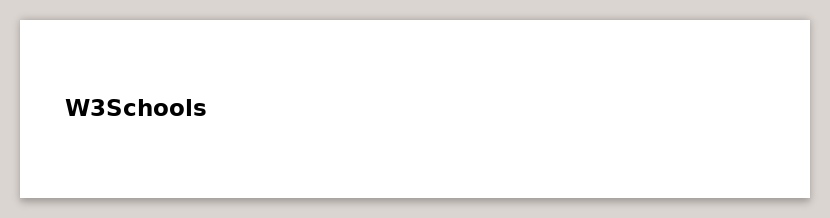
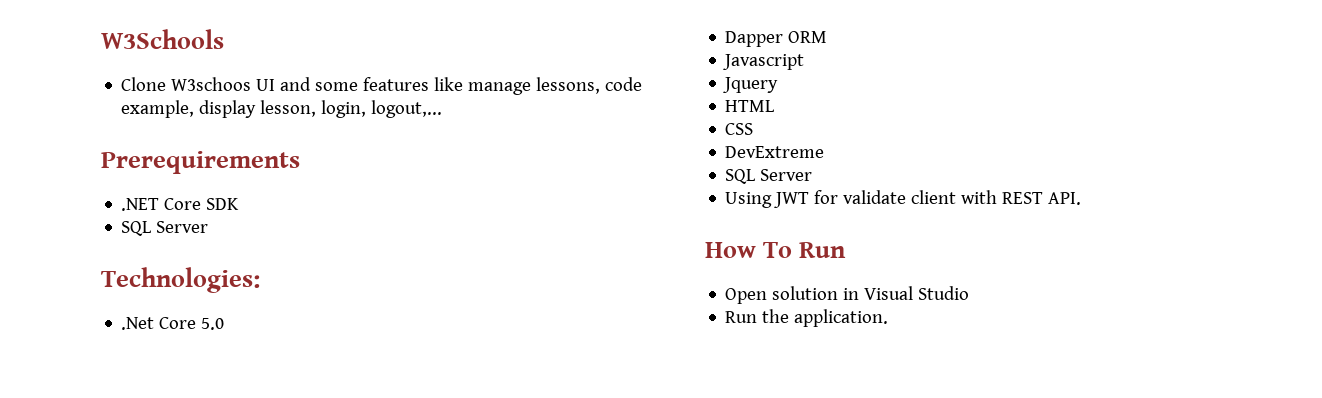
+ Clone W3schoos UI and some features like manage lessons, code example, display lesson, login, logout,...
+ Prerequirements
+ .NET Core SDK
+ SQL Server
+ Technologies:
+ .Net Core 5.0
+ Dapper ORM
+ Javascript
+ Jquery
+ HTML
+ CSS
+ DevExtreme
+ SQL Server
+ Using JWT for validate client with REST API.
+ How To Run
+ Open solution in Visual Studio
+ Run the application.

